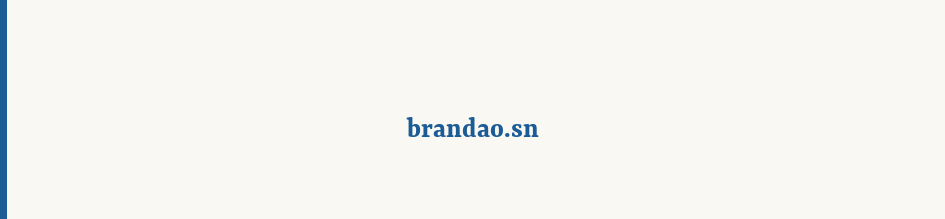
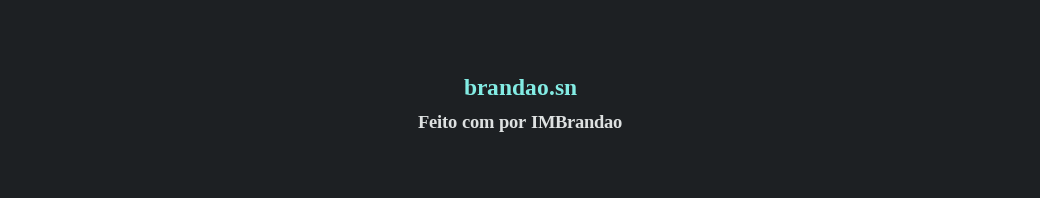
+ Feito com por IMBrandao

